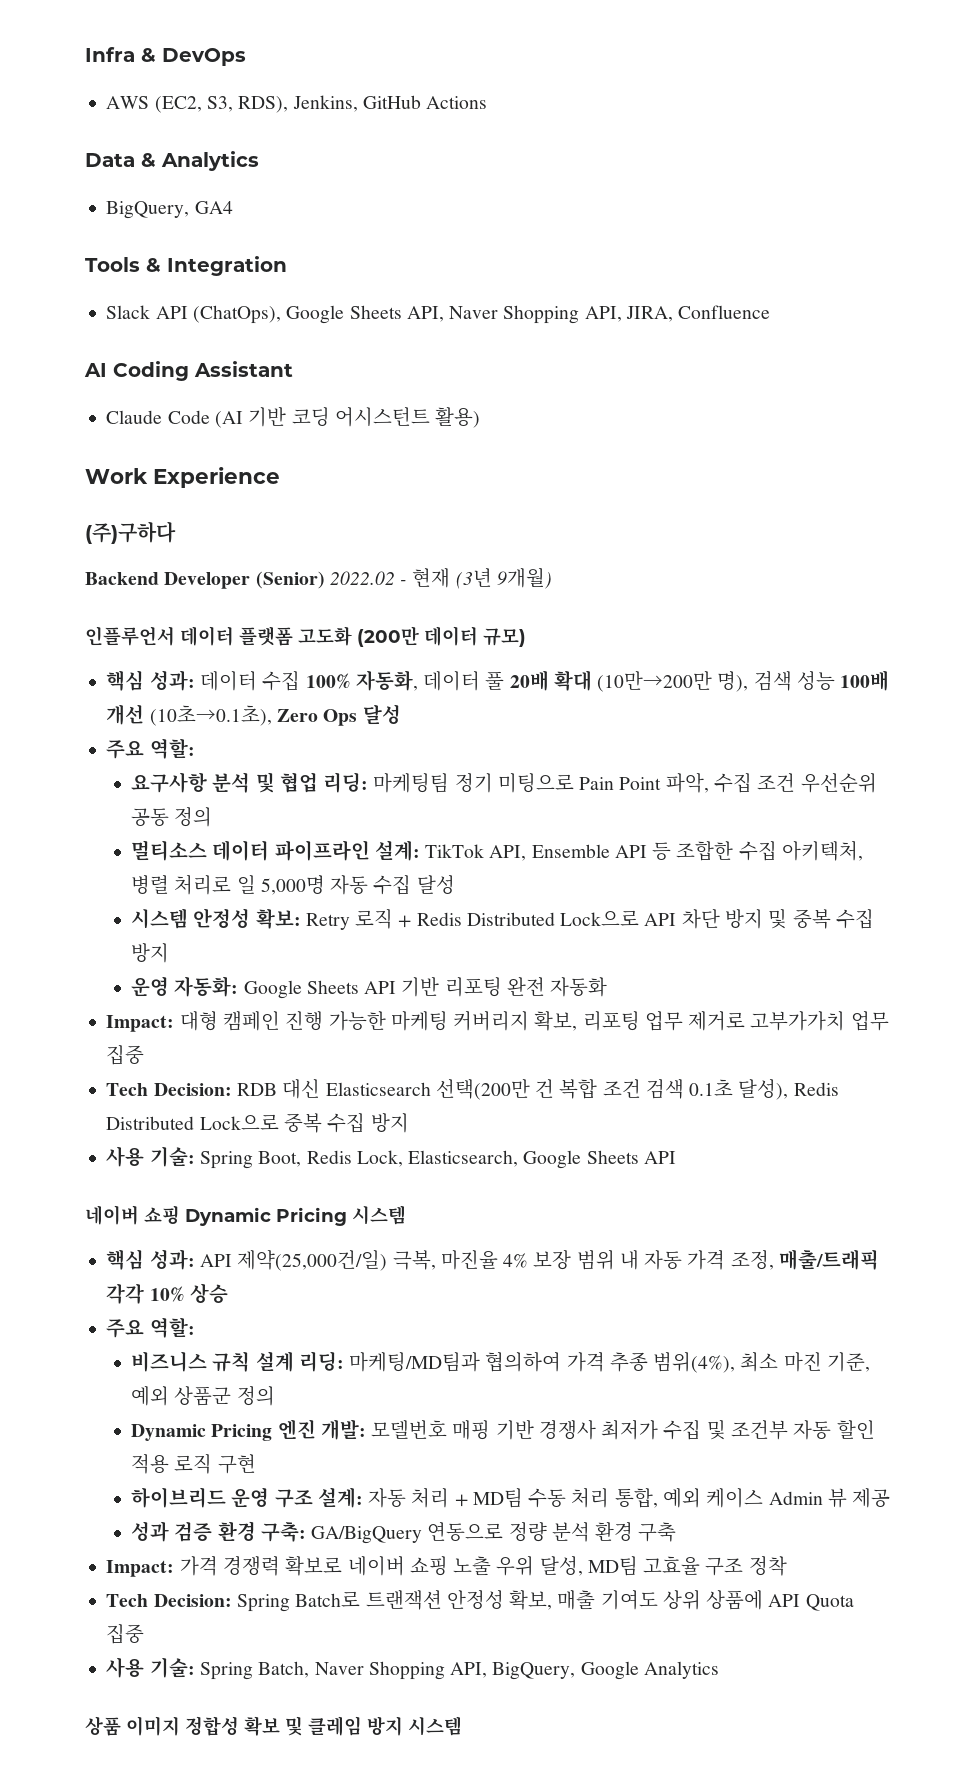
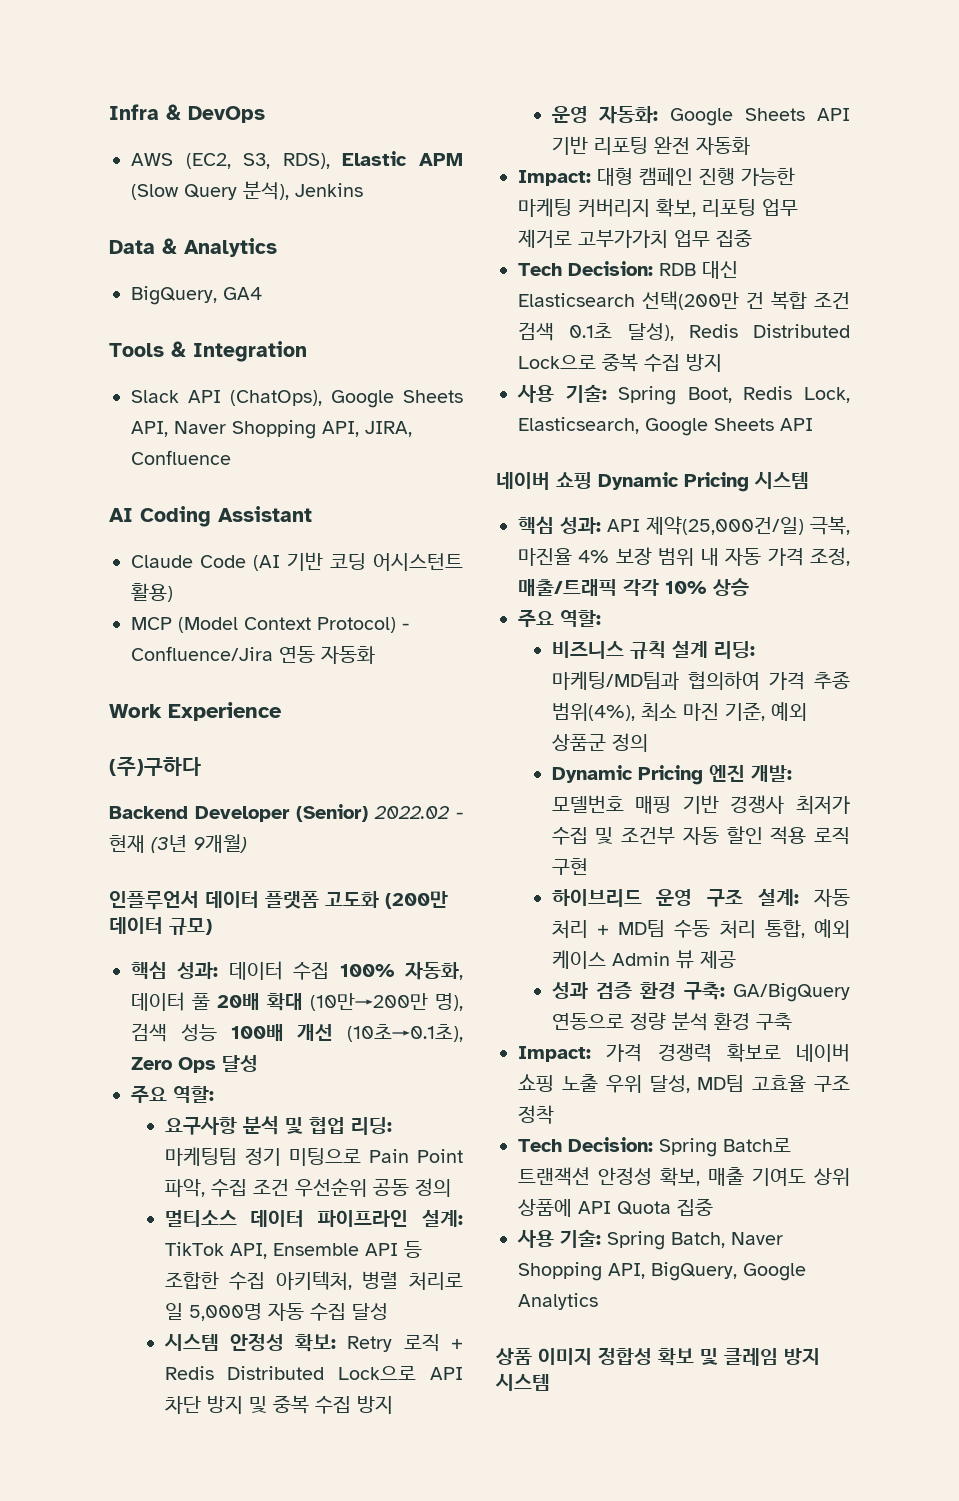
- AWS (EC2, S3, RDS), Jenkins, GitHub Actions
+ AWS (EC2, S3, RDS), Elastic APM (Slow Query 분석), Jenkins
+ MCP (Model Context Protocol) - Confluence/Jira 연동 자동화

